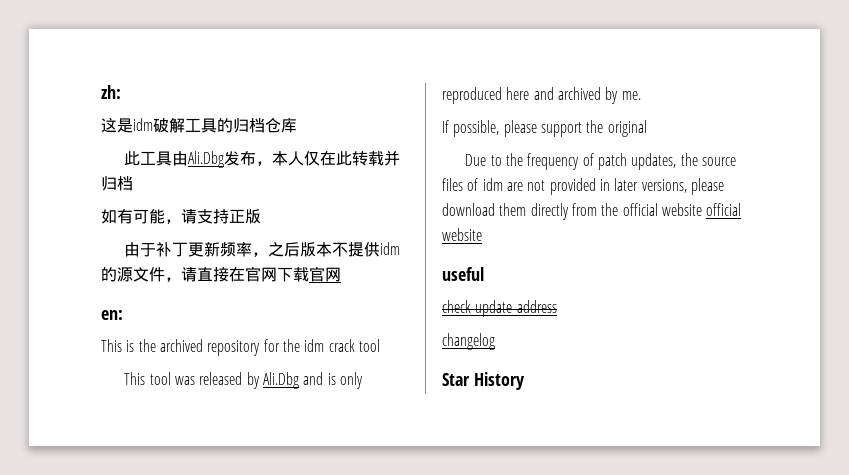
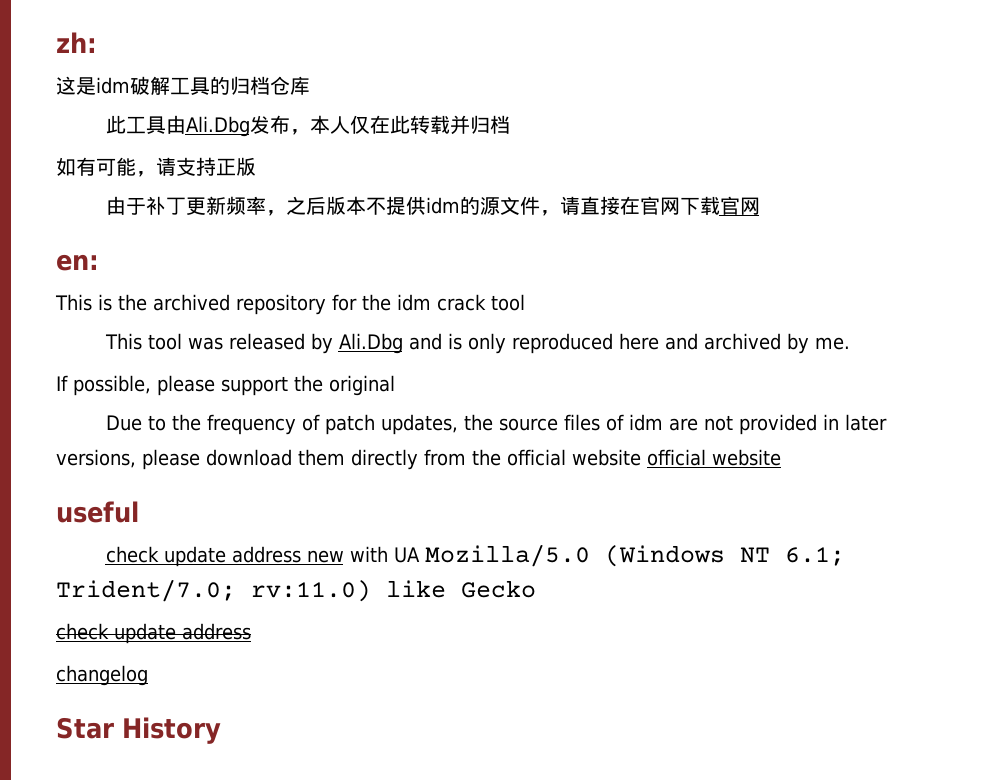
+ check update address new with UA Mozilla/5.0 (Windows NT 6.1; Trident/7.0; rv:11.0) like Gecko

